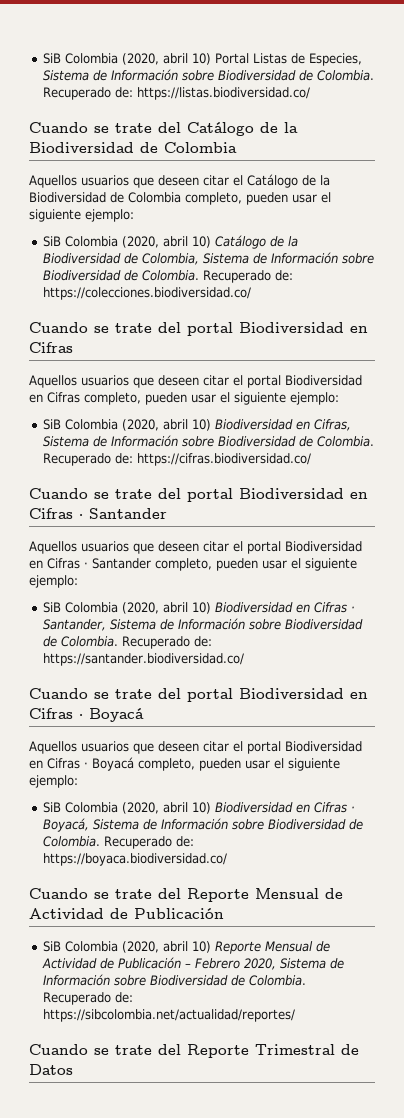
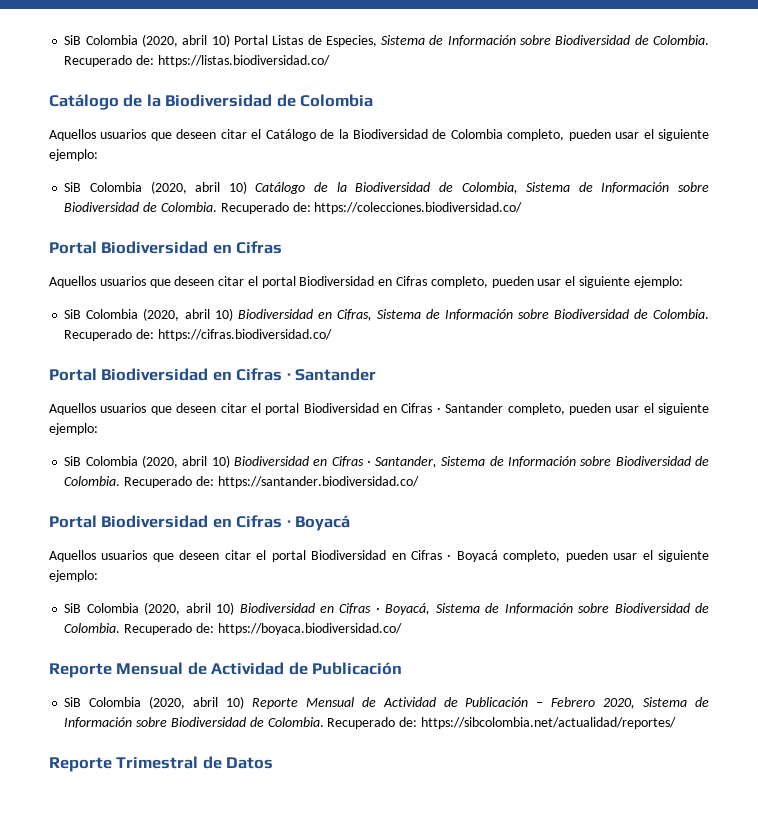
  Recuperado de: https://listas.biodiversidad.co/
- Cuando se trate del Catálogo de la Biodiversidad de Colombia
+ Catálogo de la Biodiversidad de Colombia
  Recuperado de: https://colecciones.biodiversidad.co/
- Cuando se trate del portal Biodiversidad en Cifras
+ Portal Biodiversidad en Cifras
- Cuando se trate del portal Biodiversidad en Cifras · Santander
+ Portal Biodiversidad en Cifras · Santander
- Cuando se trate del portal Biodiversidad en Cifras · Boyacá
+ Portal Biodiversidad en Cifras · Boyacá
  Recuperado de: https://boyaca.biodiversidad.co/
- Cuando se trate del Reporte Mensual de Actividad de Publicación
+ Reporte Mensual de Actividad de Publicación
- Cuando se trate del Reporte Trimestral de Datos
+ Reporte Trimestral de Datos

